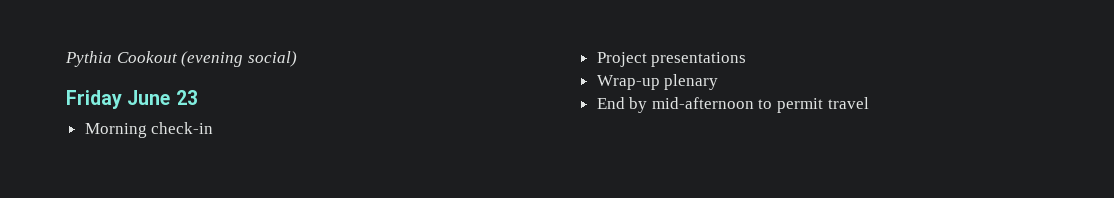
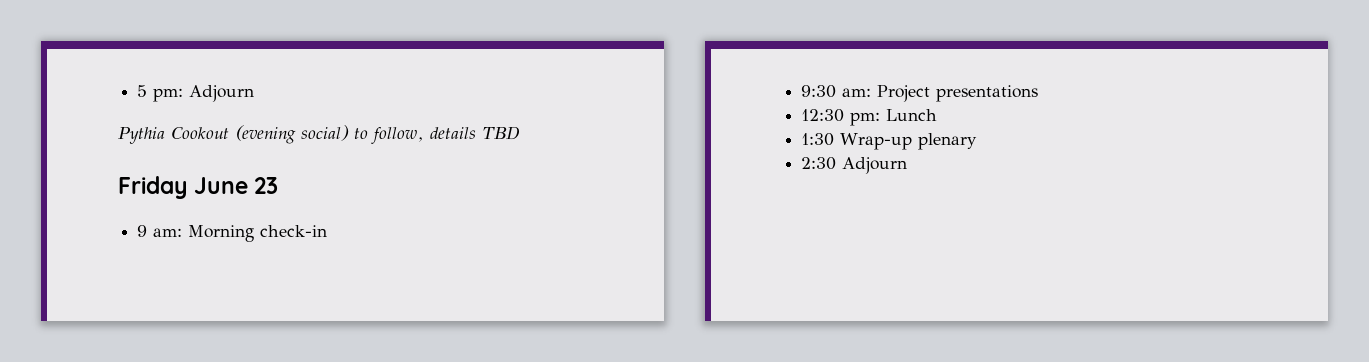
+ 5 pm: Adjourn
- Pythia Cookout (evening social)
+ Pythia Cookout (evening social) to follow, details TBD
- Morning check-in
+ 9 am: Morning check-in
- Project presentations
+ 9:30 am: Project presentations
- Wrap-up plenary
- End by mid-afternoon to permit travel
+ 12:30 pm: Lunch
+ 1:30 Wrap-up plenary
+ 2:30 Adjourn

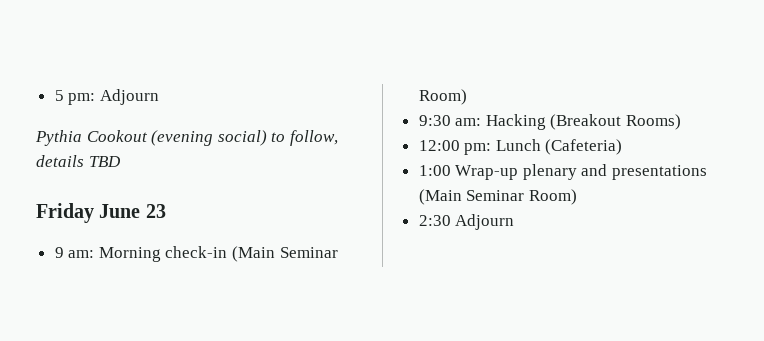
- 9 am: Morning check-in
+ 9 am: Morning check-in (Main Seminar Room)
- 9:30 am: Project presentations
- 12:30 pm: Lunch
- 1:30 Wrap-up plenary
+ 9:30 am: Hacking (Breakout Rooms)
+ 12:00 pm: Lunch (Cafeteria)
+ 1:00 Wrap-up plenary and presentations (Main Seminar Room)

